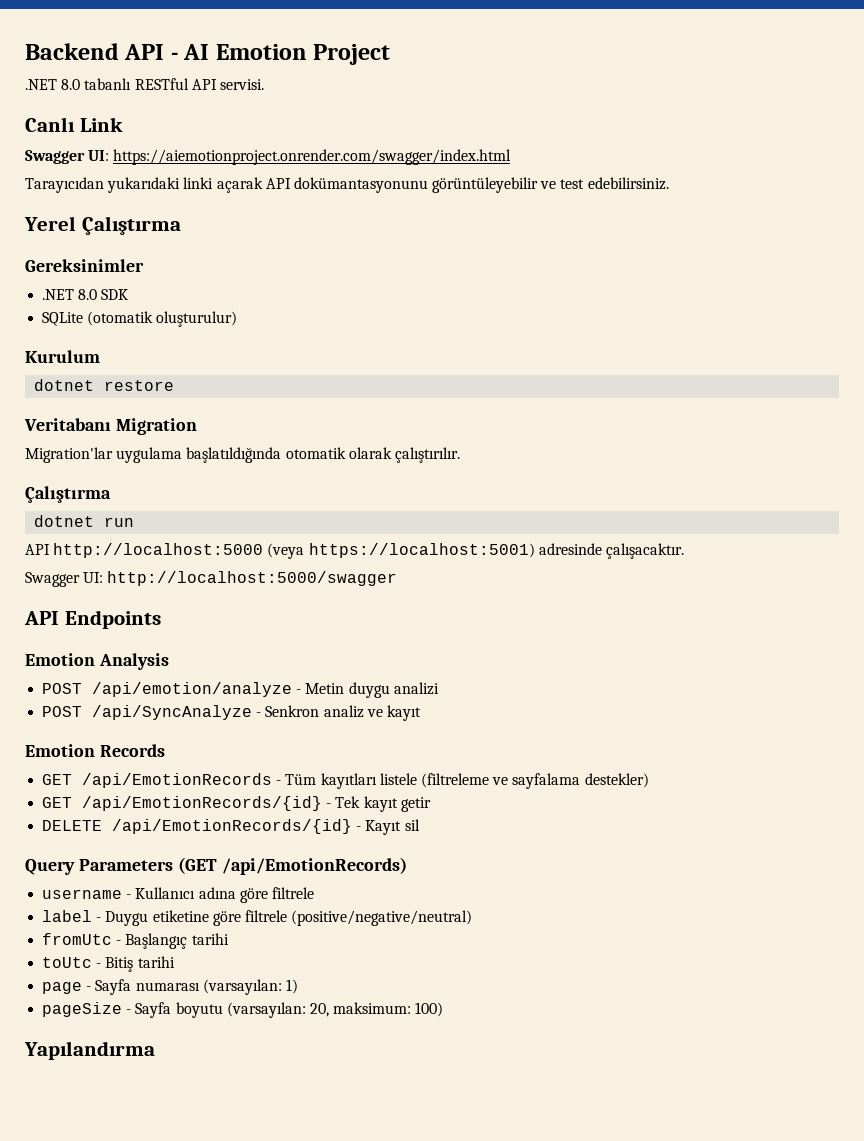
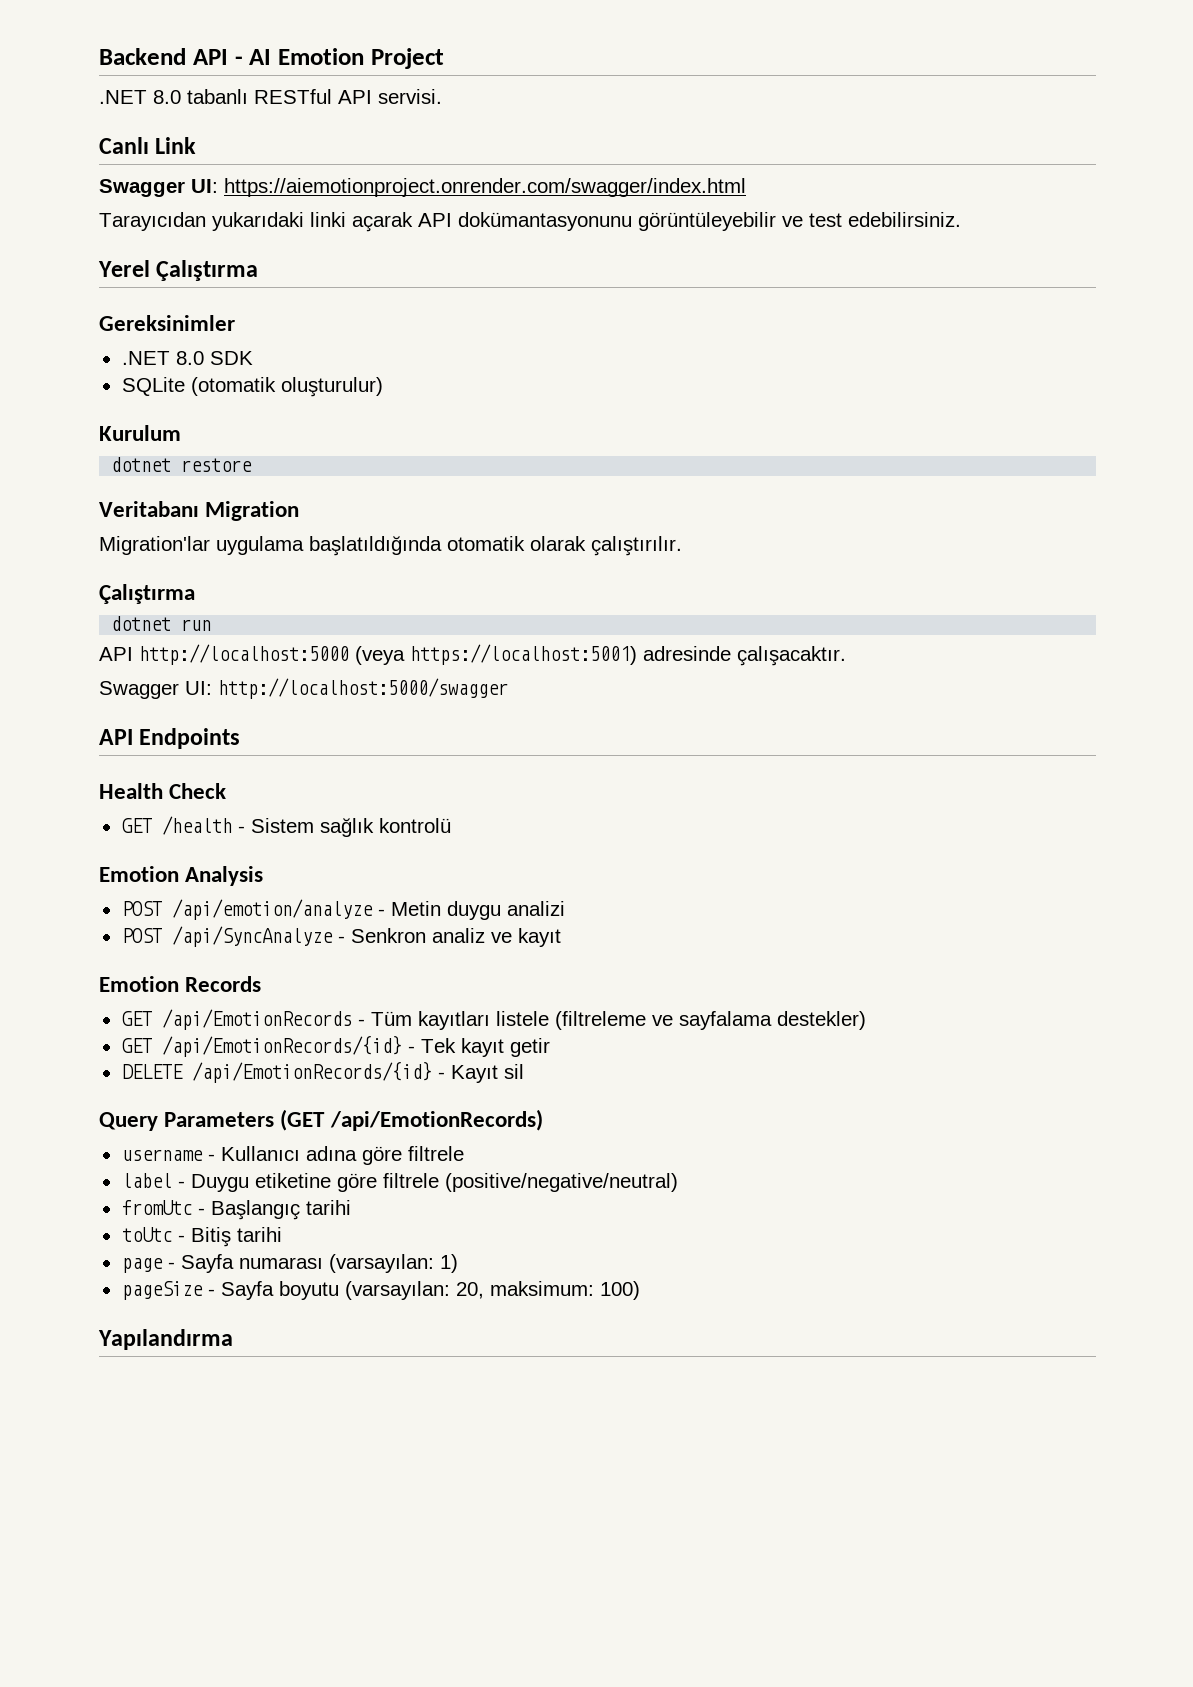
+ Health Check
+ GET /health - Sistem sağlık kontrolü

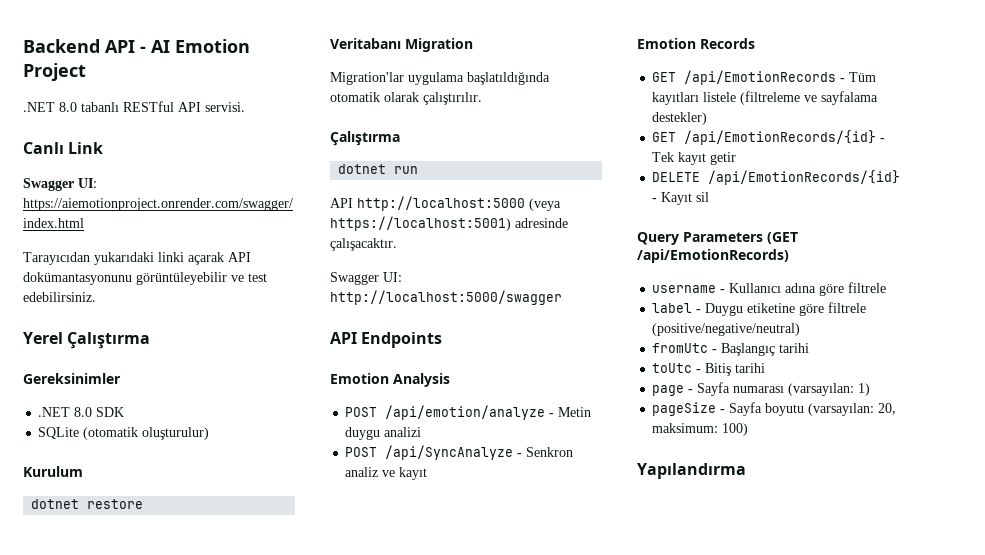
- Health Check
- GET /health - Sistem sağlık kontrolü

